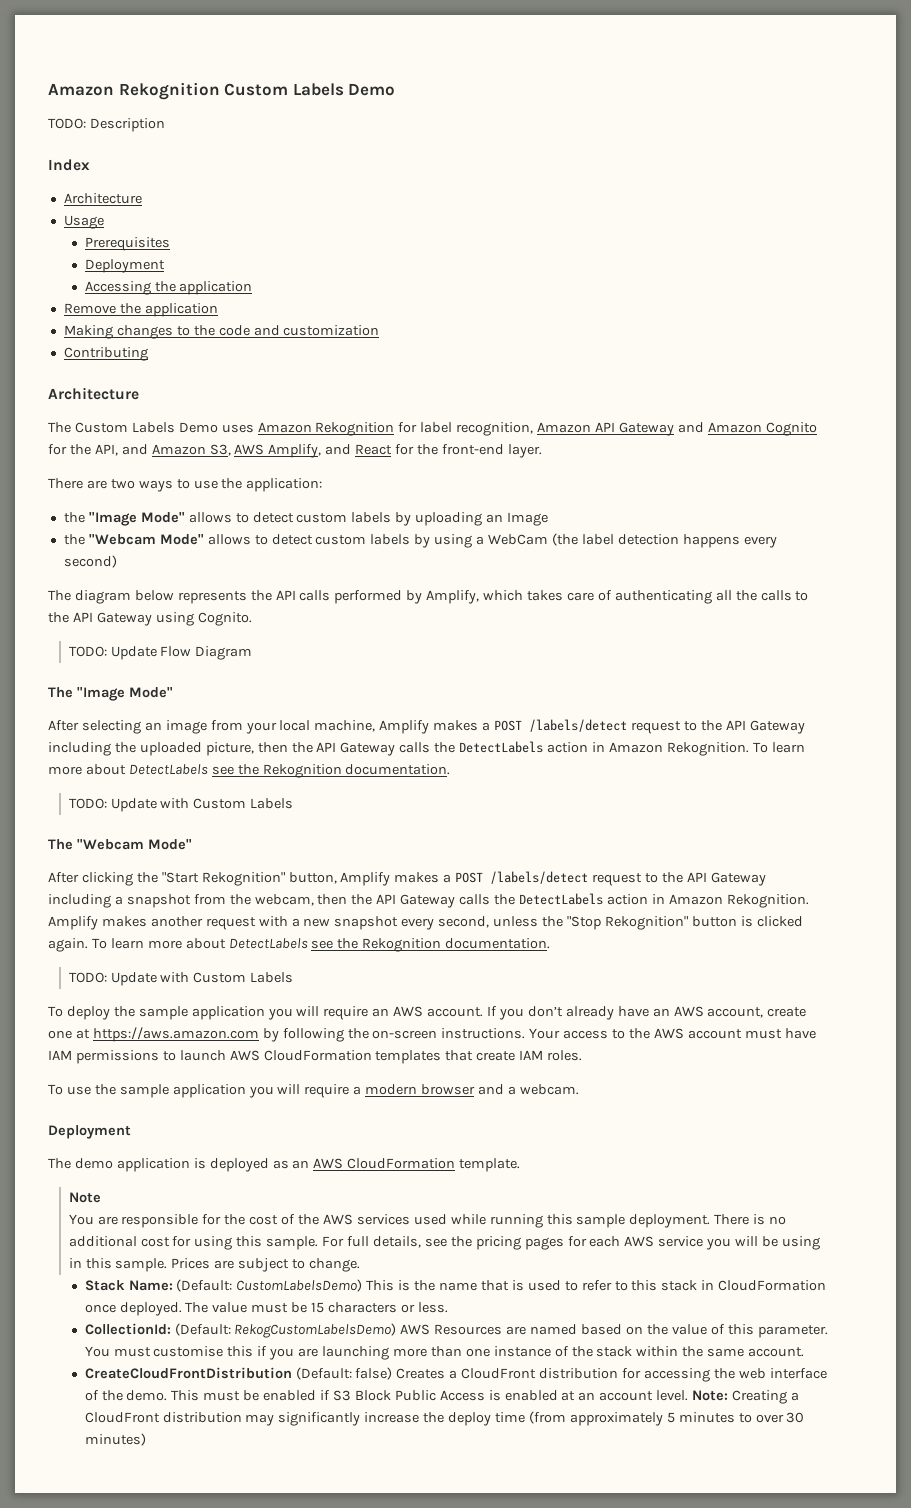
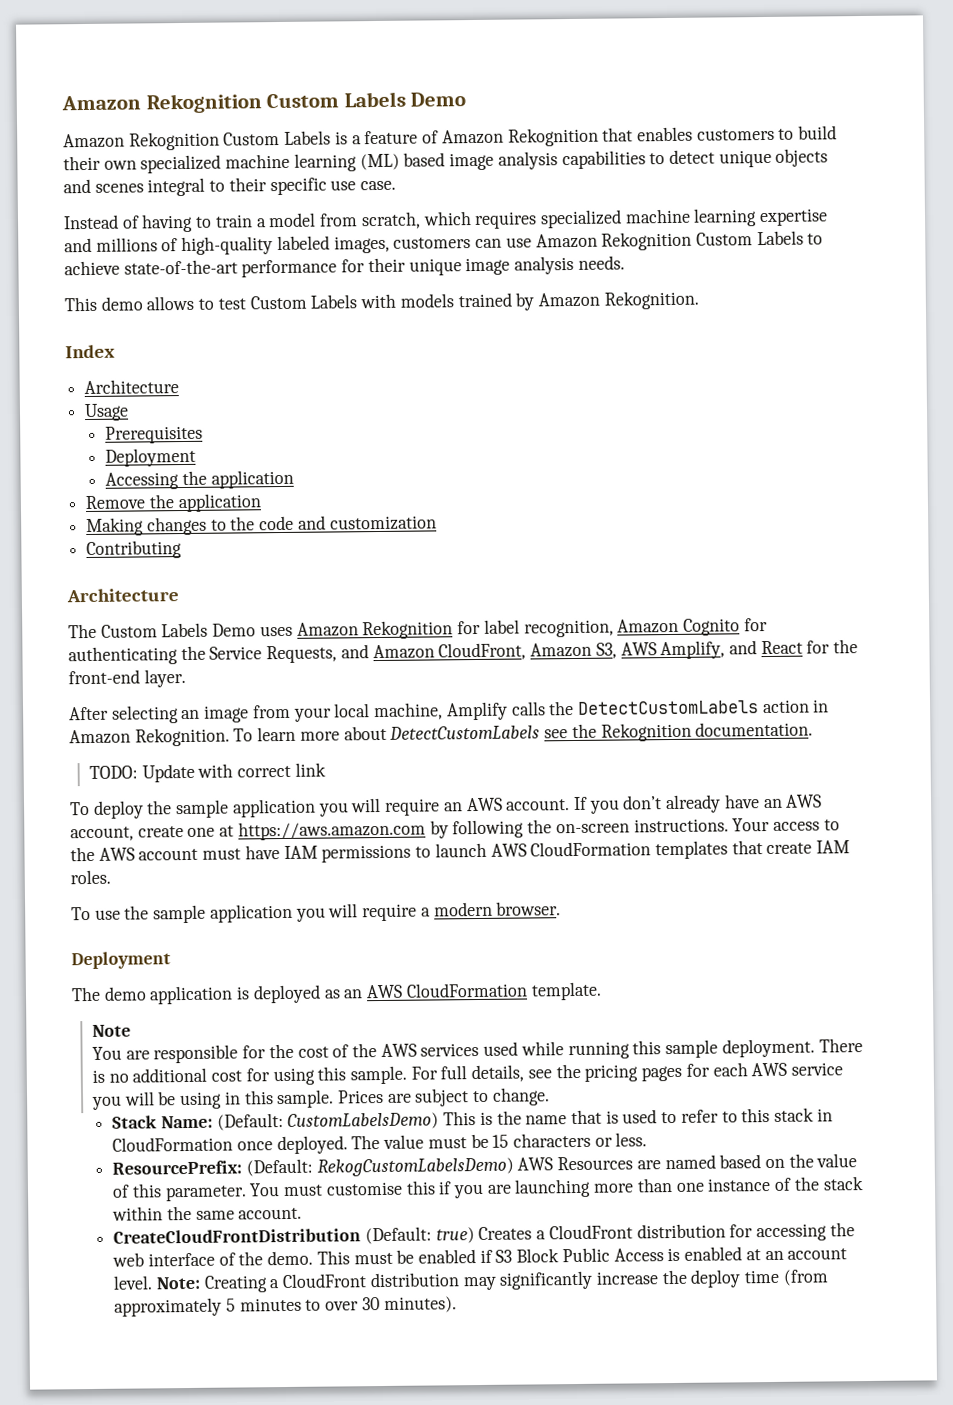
- TODO: Description
+ Amazon Rekognition Custom Labels is a feature of Amazon Rekognition that enables customers to build their own specialized machine learning (ML) based image analysis capabilities to detect unique objects and scenes integral to their specific use case.
+ Instead of having to train a model from scratch, which requires specialized machine learning expertise and millions of high-quality labeled images, customers can use Amazon Rekognition Custom Labels to achieve state-of-the-art performance for their unique image analysis needs.
+ This demo allows to test Custom Labels with models trained by Amazon Rekognition.
- The Custom Labels Demo uses Amazon Rekognition for label recognition, Amazon API Gateway and Amazon Cognito for the API, and Amazon S3, AWS Amplify, and React for the front-end layer.
+ The Custom Labels Demo uses Amazon Rekognition for label recognition, Amazon Cognito for authenticating the Service Requests, and Amazon CloudFront, Amazon S3, AWS Amplify, and React for the front-end layer.
- There are two ways to use the application:
- the "Image Mode" allows to detect custom labels by uploading an Image
- the "Webcam Mode" allows to detect custom labels by using a WebCam (the label detection happens every second)
- The diagram below represents the API calls performed by Amplify, which takes care of authenticating all the calls to the API Gateway using Cognito.
- TODO: Update Flow Diagram
- The "Image Mode"
- After selecting an image from your local machine, Amplify makes a POST /labels/detect request to the API Gateway including the uploaded picture, then the API Gateway calls the DetectLabels action in Amazon Rekognition. To learn more about DetectLabels see the Rekognition documentation.
- TODO: Update with Custom Labels
- The "Webcam Mode"
- After clicking the "Start Rekognition" button, Amplify makes a POST /labels/detect request to the API Gateway including a snapshot from the webcam, then the API Gateway calls the DetectLabels action in Amazon Rekognition. Amplify makes another request with a new snapshot every second, unless the "Stop Rekognition" button is clicked again. To learn more about DetectLabels see the Rekognition documentation.
- TODO: Update with Custom Labels
+ After selecting an image from your local machine, Amplify calls the DetectCustomLabels action in Amazon Rekognition. To learn more about DetectCustomLabels see the Rekognition documentation.
+ TODO: Update with correct link
- To use the sample application you will require a modern browser and a webcam.
+ To use the sample application you will require a modern browser.
- CollectionId: (Default: RekogCustomLabelsDemo) AWS Resources are named based on the value of this parameter.
+ ResourcePrefix: (Default: RekogCustomLabelsDemo) AWS Resources are named based on the value of this parameter.
- CreateCloudFrontDistribution (Default: false) Creates a CloudFront distribution for accessing the web interface of the demo.
+ CreateCloudFrontDistribution (Default: true) Creates a CloudFront distribution for accessing the web interface of the demo.
- Note: Creating a CloudFront distribution may significantly increase the deploy time (from approximately 5 minutes to over 30 minutes)
+ Note: Creating a CloudFront distribution may significantly increase the deploy time (from approximately 5 minutes to over 30 minutes).

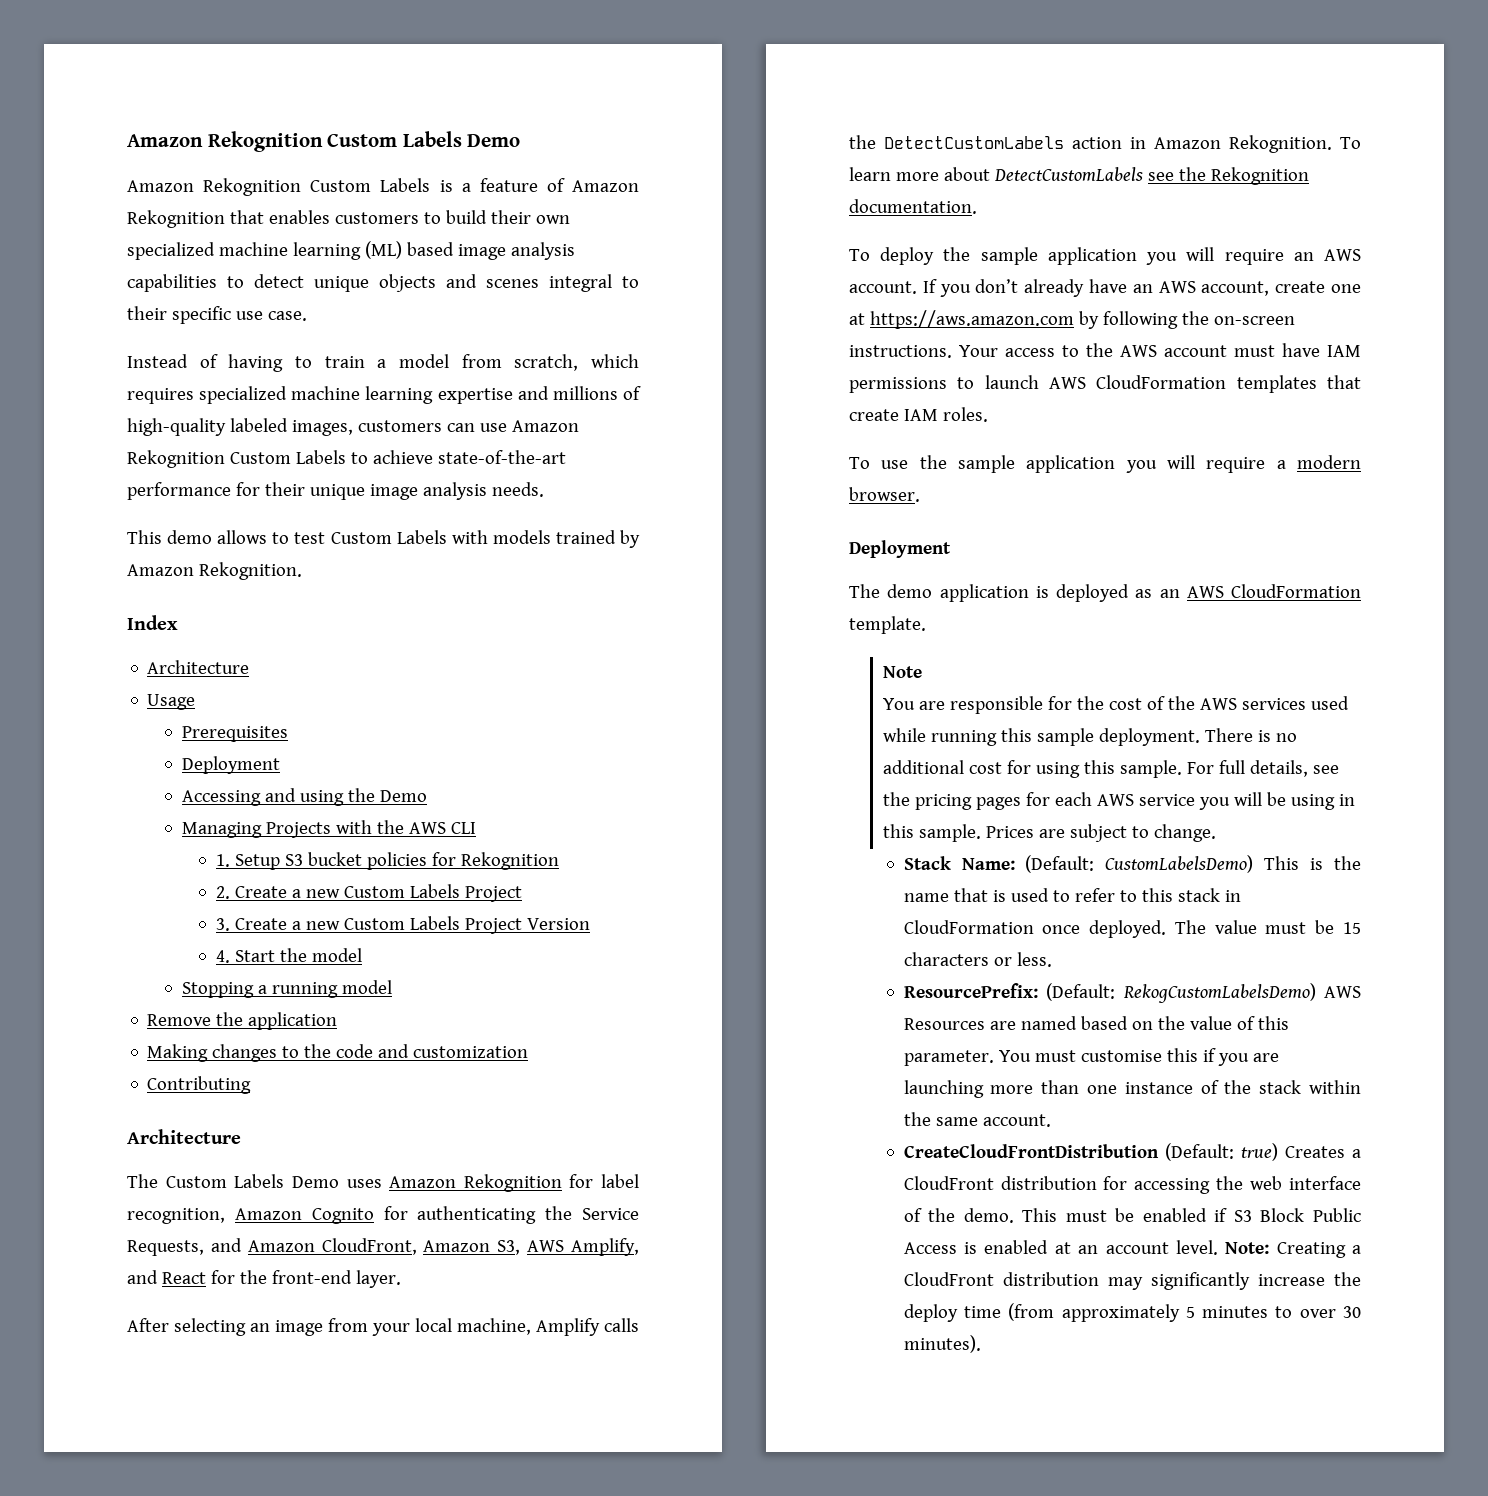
- Accessing the application
+ Accessing and using the Demo
+ Managing Projects with the AWS CLI
+ 1. Setup S3 bucket policies for Rekognition
+ 2. Create a new Custom Labels Project
+ 3. Create a new Custom Labels Project Version
+ 4. Start the model
+ Stopping a running model
- TODO: Update with correct link

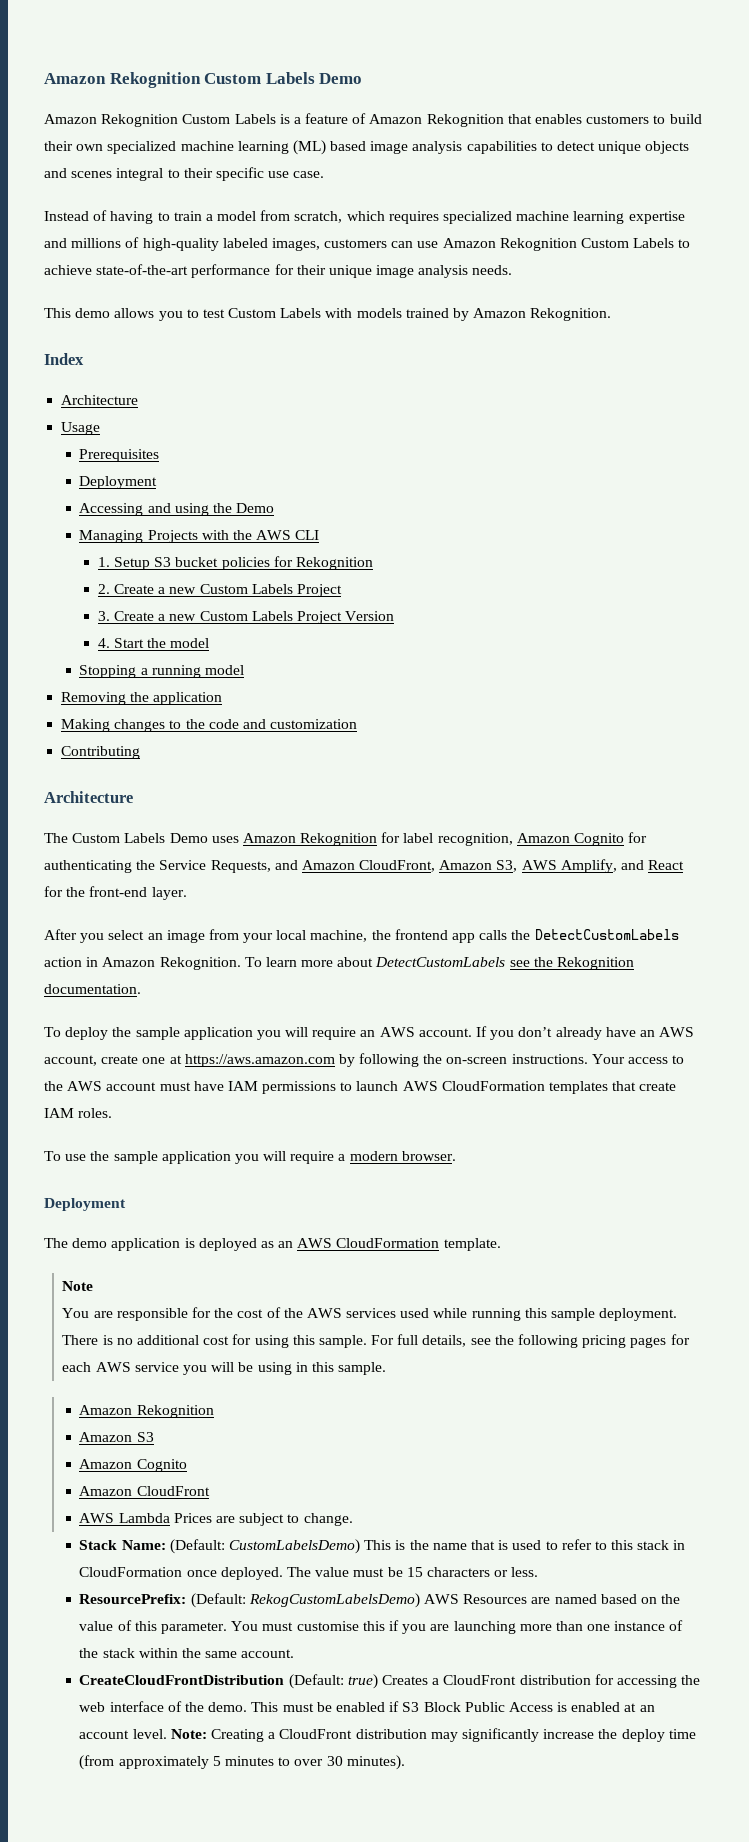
- This demo allows to test Custom Labels with models trained by Amazon Rekognition.
+ This demo allows you to test Custom Labels with models trained by Amazon Rekognition.
- Remove the application
+ Removing the application
- After selecting an image from your local machine, Amplify calls the DetectCustomLabels action in Amazon Rekognition.
+ After you select an image from your local machine, the frontend app calls the DetectCustomLabels action in Amazon Rekognition.
- For full details, see the pricing pages for each AWS service you will be using in this sample. Prices are subject to change.
+ For full details, see the following pricing pages for each AWS service you will be using in this sample.
+ Amazon Rekognition
+ Amazon S3
+ Amazon Cognito
+ Amazon CloudFront
+ AWS Lambda Prices are subject to change.

